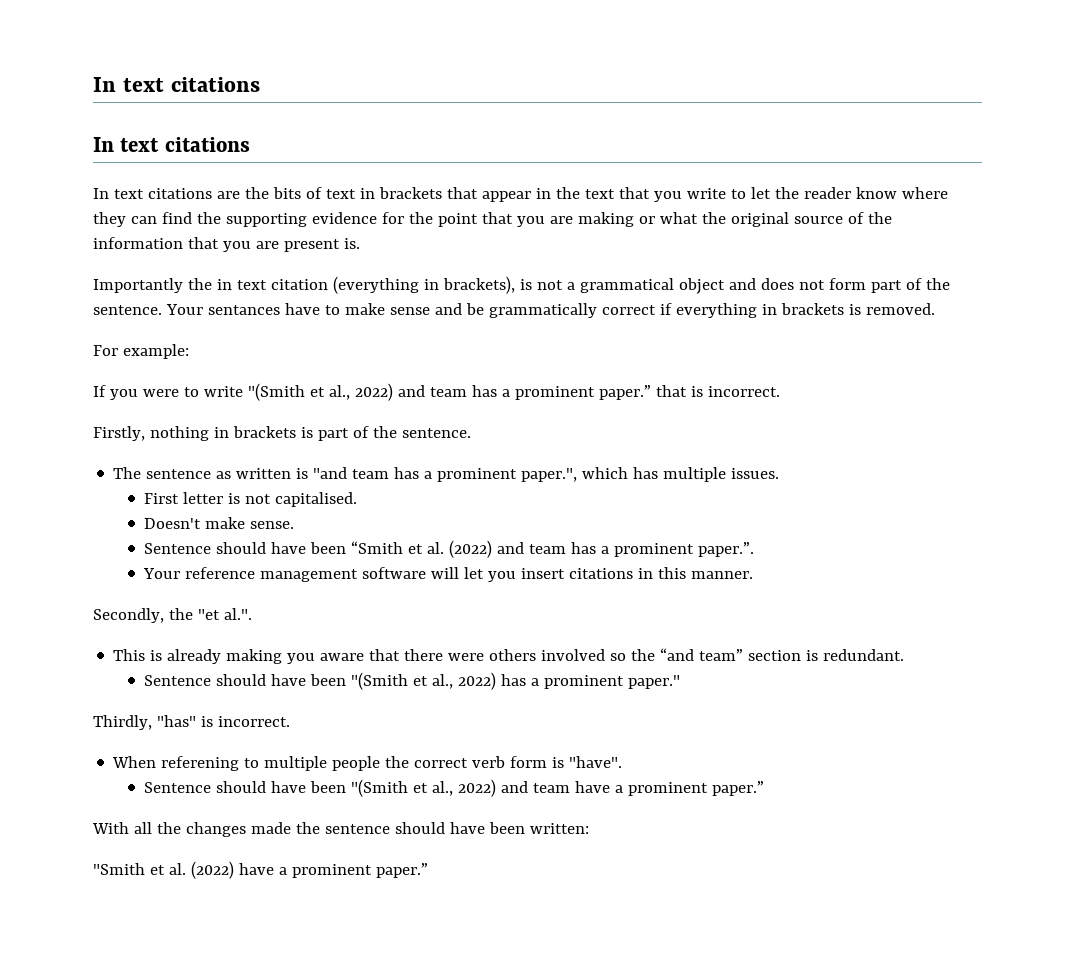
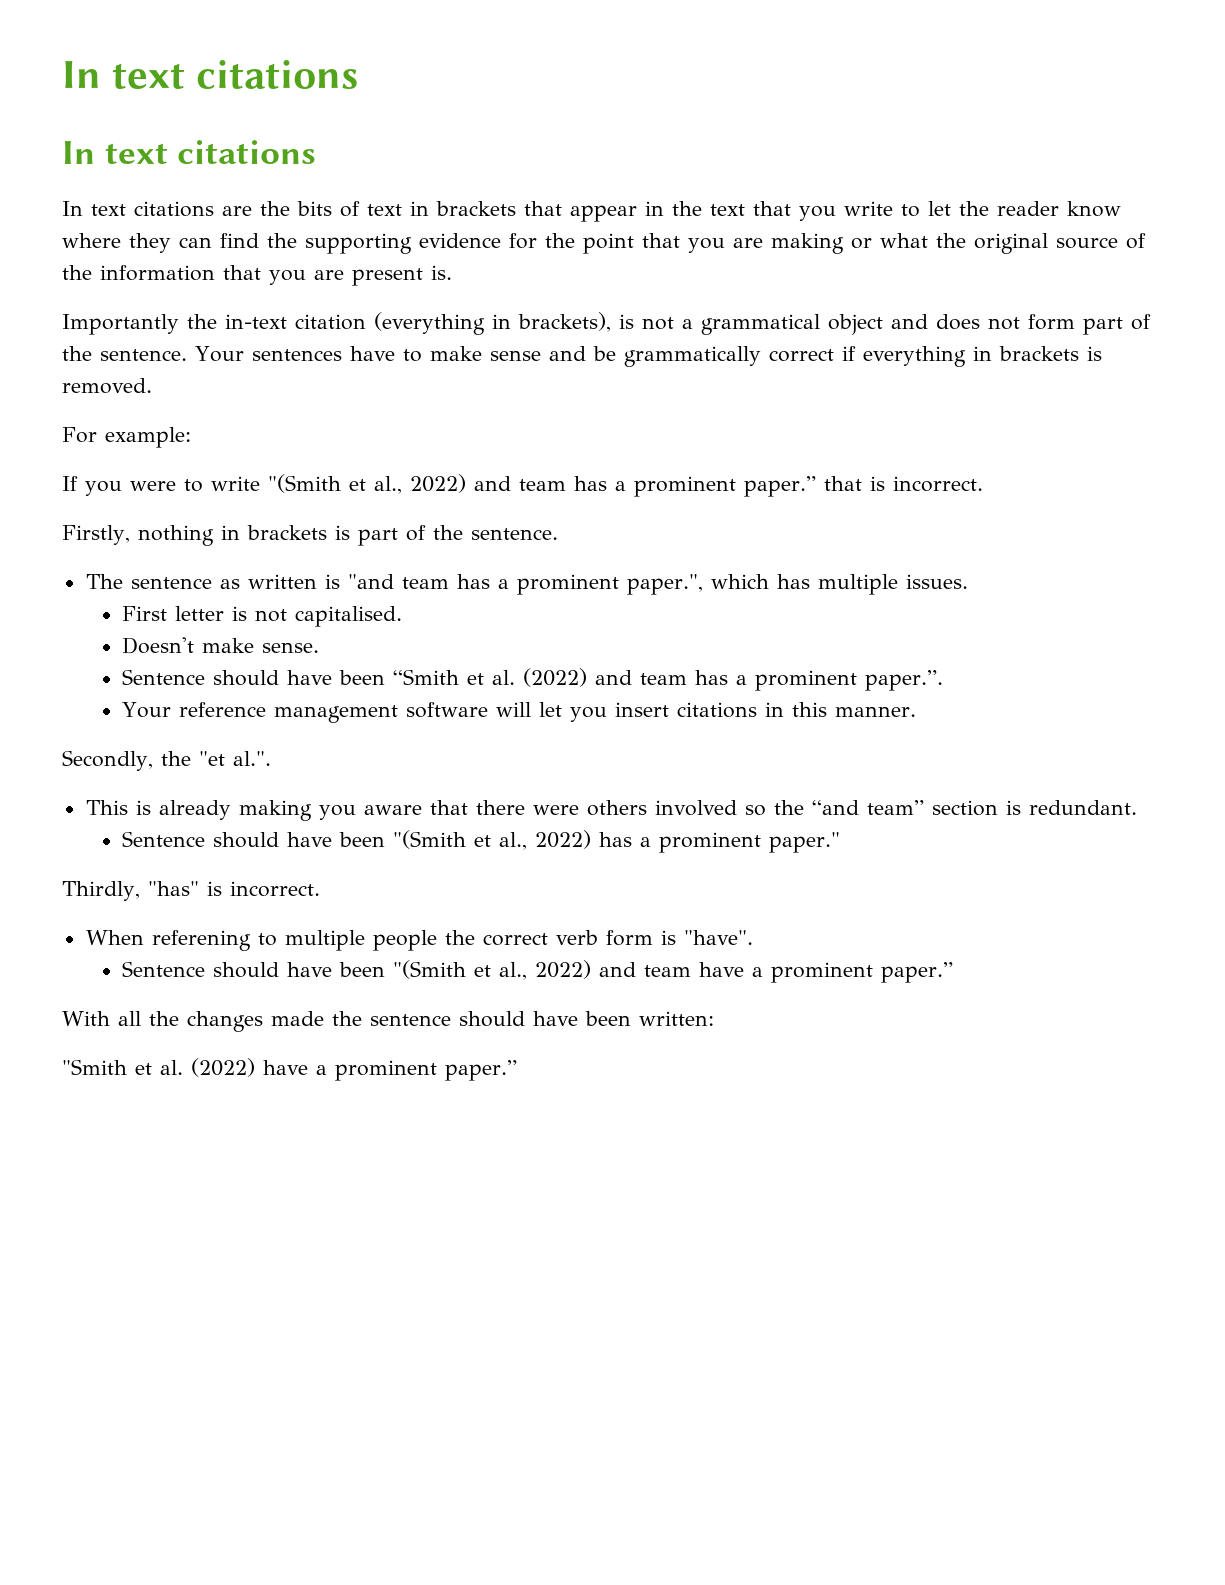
- Importantly the in text citation (everything in brackets), is not a grammatical object and does not form part of the sentence.
+ Importantly the in-text citation (everything in brackets), is not a grammatical object and does not form part of the sentence.
- Your sentances have to make sense and be grammatically correct if everything in brackets is removed.
+ Your sentences have to make sense and be grammatically correct if everything in brackets is removed.

